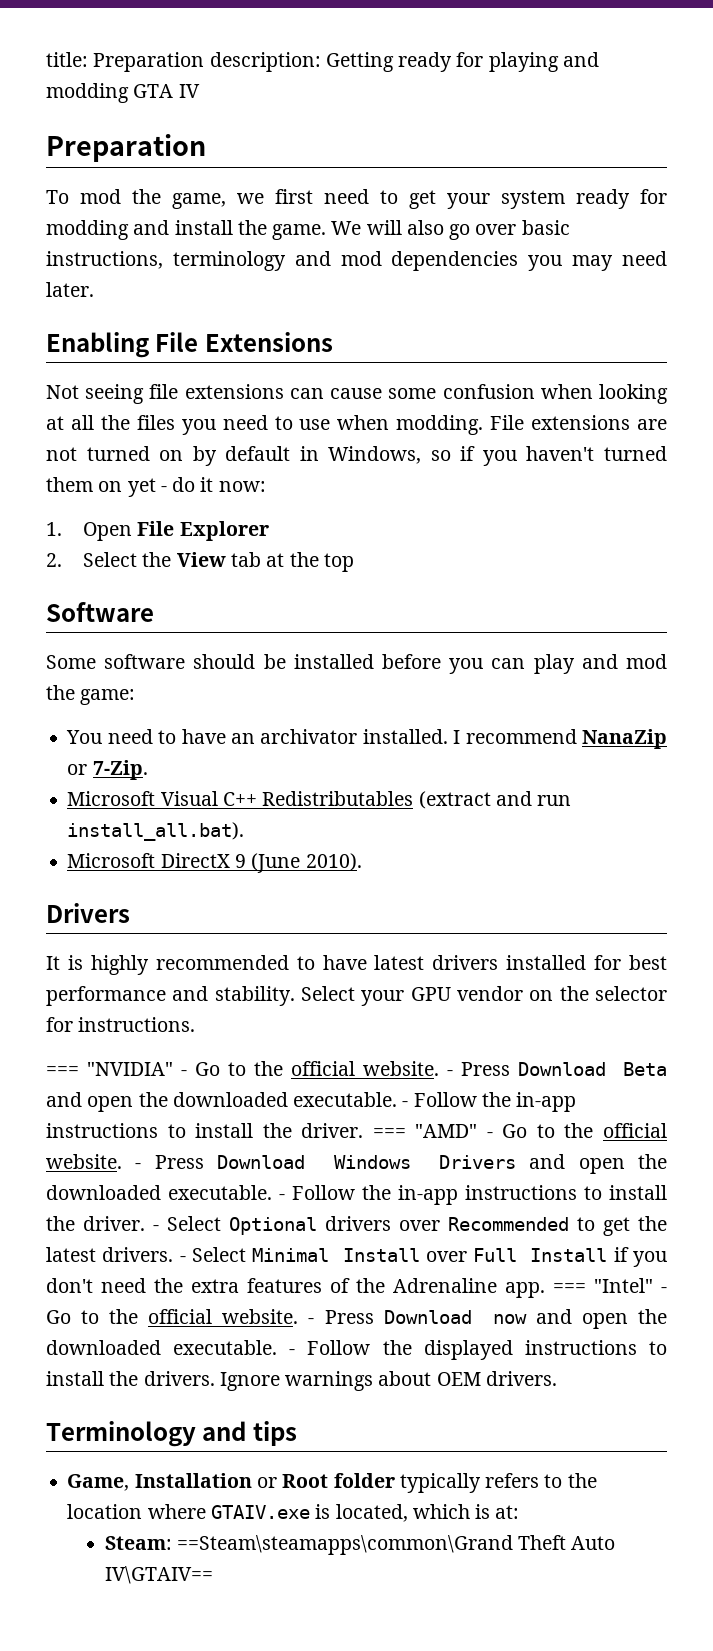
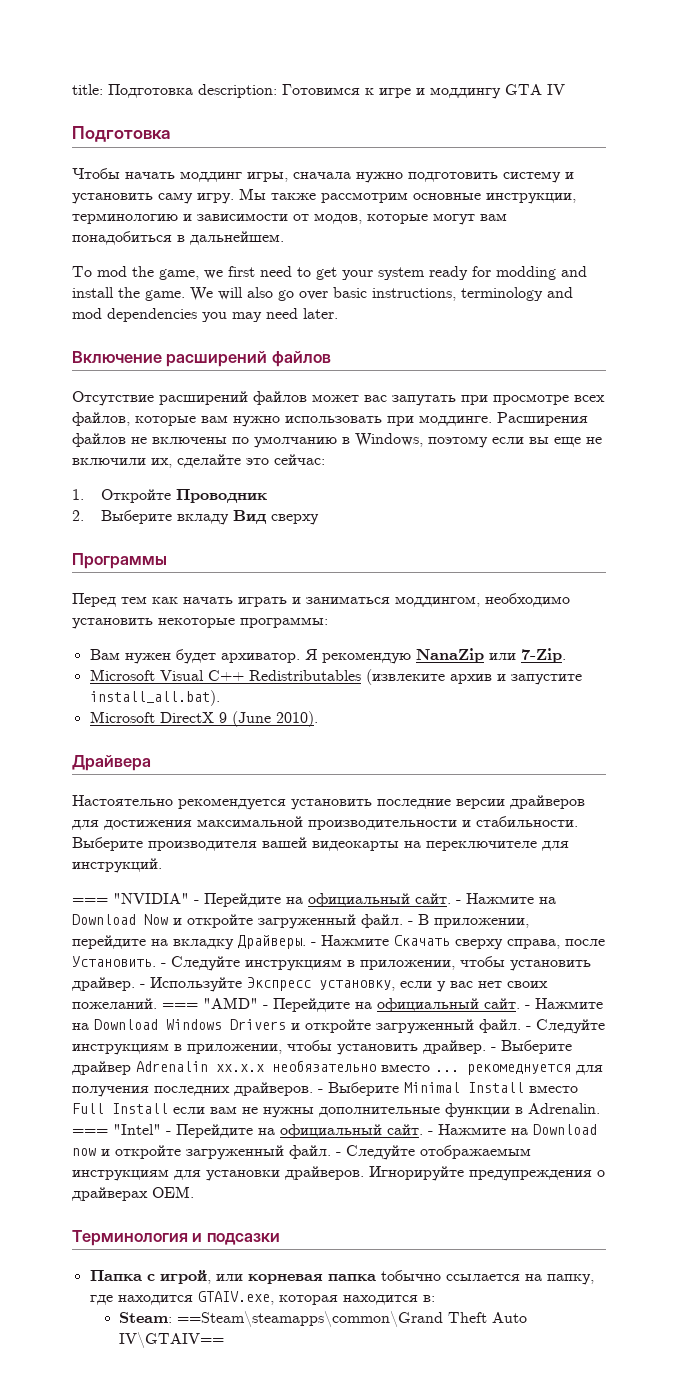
- title: Preparation description: Getting ready for playing and modding GTA IV
- Preparation
+ title: Подготовка description: Готовимся к игре и моддингу GTA IV
+ Подготовка
+ Чтобы начать моддинг игры, сначала нужно подготовить систему и установить саму игру. Мы также рассмотрим основные инструкции, терминологию и зависимости от модов, которые могут вам понадобиться в дальнейшем.
- Enabling File Extensions
- Not seeing file extensions can cause some confusion when looking at all the files you need to use when modding. File extensions are not turned on by default in Windows, so if you haven't turned them on yet - do it now:
- 1. Open File Explorer
- 2. Select the View tab at the top
- Software
- Some software should be installed before you can play and mod the game:
- You need to have an archivator installed. I recommend NanaZip or 7-Zip.
+ Включение расширений файлов
+ Отсутствие расширений файлов может вас запутать при просмотре всех файлов, которые вам нужно использовать при моддинге. Расширения файлов не включены по умолчанию в Windows, поэтому если вы еще не включили их, сделайте это сейчас:
+ 1. Откройте Проводник
+ 2. Выберите вкладу Вид сверху
+ Программы
+ Перед тем как начать играть и заниматься моддингом, необходимо установить некоторые программы:
+ Вам нужен будет архиватор. Я рекомендую NanaZip или 7-Zip.
- Microsoft Visual C++ Redistributables (extract and run install_all.bat).
+ Microsoft Visual C++ Redistributables (извлеките архив и запустите install_all.bat).
  Microsoft DirectX 9 (June 2010).
- Drivers
- It is highly recommended to have latest drivers installed for best performance and stability. Select your GPU vendor on the selector for instructions.
- === "NVIDIA" - Go to the official website. - Press Download Beta and open the downloaded executable. - Follow the in-app instructions to install the driver. === "AMD" - Go to the official website. - Press Download Windows Drivers and open the downloaded executable. - Follow the in-app instructions to install the driver. - Select Optional drivers over Recommended to get the latest drivers. - Select Minimal Install over Full Install if you don't need the extra features of the Adrenaline app. === "Intel" - Go to the official website. - Press Download now and open the downloaded executable. - Follow the displayed instructions to install the drivers. Ignore warnings about OEM drivers.
- Terminology and tips
- Game, Installation or Root folder typically refers to the location where GTAIV.exe is located, which is at:
+ Драйвера
+ Настоятельно рекомендуется установить последние версии драйверов для достижения максимальной производительности и стабильности. Выберите производителя вашей видеокарты на переключителе для инструкций.
+ === "NVIDIA" - Перейдите на официальный сайт. - Нажмите на Download Now и откройте загруженный файл. - В приложении, перейдите на вкладку Драйверы. - Нажмите Скачать сверху справа, после Установить. - Следуйте инструкциям в приложении, чтобы установить драйвер. - Используйте Экспресс установку, если у вас нет своих пожеланий. === "AMD" - Перейдите на официальный сайт. - Нажмите на Download Windows Drivers и откройте загруженный файл. - Следуйте инструкциям в приложении, чтобы установить драйвер. - Выберите драйвер Adrenalin xx.x.x необязательно вместо ... рекомеднуется для получения последних драйверов. - Выберите Minimal Install вместо Full Install если вам не нужны дополнительные функции в Adrenalin. === "Intel" - Перейдите на официальный сайт. - Нажмите на Download now и откройте загруженный файл. - Следуйте отображаемым инструкциям для установки драйверов. Игнорируйте предупреждения о драйверах OEM.
+ Терминология и подсазки
+ Папка с игрой, или корневая папка tобычно ссылается на папку, где находится GTAIV.exe, которая находится в:

